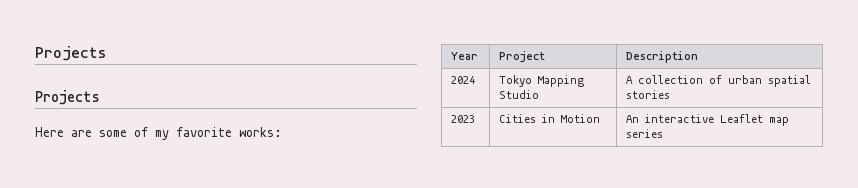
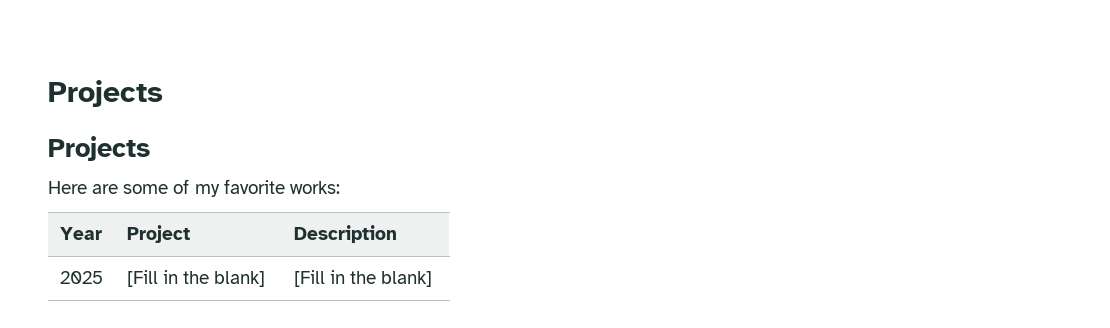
- 2024 | Tokyo Mapping Studio | A collection of urban spatial stories
- 2023 | Cities in Motion | An interactive Leaflet map series
+ 2025 | [Fill in the blank] | [Fill in the blank]

